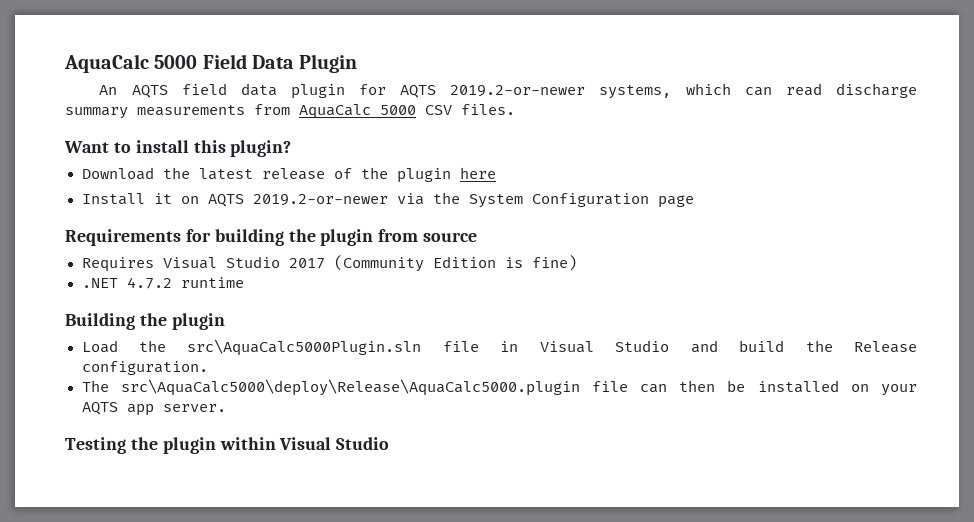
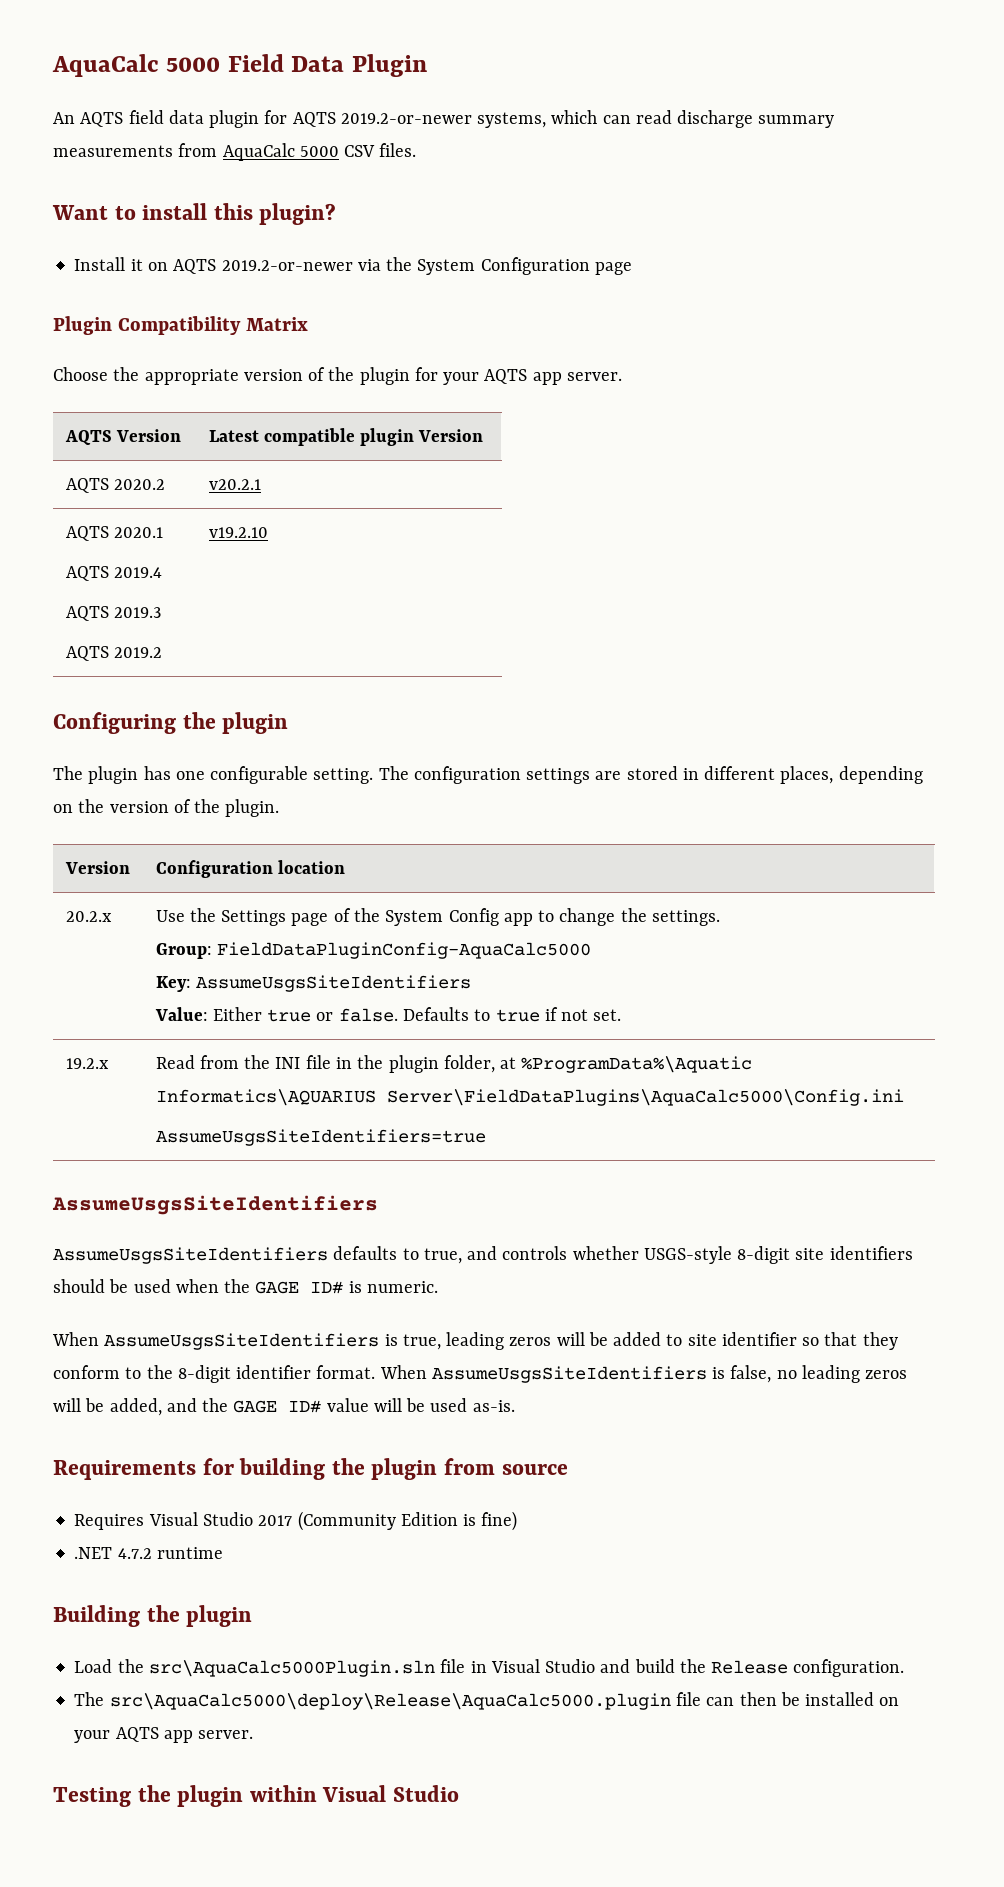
- Download the latest release of the plugin here
+ Plugin Compatibility Matrix
+ Choose the appropriate version of the plugin for your AQTS app server.
+ AQTS Version | Latest compatible plugin Version
+ AQTS 2020.2 | v20.2.1
+ AQTS 2020.1
+ AQTS 2019.4
+ AQTS 2019.3
+ AQTS 2019.2 | v19.2.10
+ Configuring the plugin
+ The plugin has one configurable setting. The configuration settings are stored in different places, depending on the version of the plugin.
+ Version | Configuration location
+ 20.2.x | Use the Settings page of the System Config app to change the settings.
+ Group: FieldDataPluginConfig-AquaCalc5000
+ Key: AssumeUsgsSiteIdentifiers
+ Value: Either true or false. Defaults to true if not set.
+ 19.2.x | Read from the INI file in the plugin folder, at %ProgramData%\Aquatic Informatics\AQUARIUS Server\FieldDataPlugins\AquaCalc5000\Config.ini
+ AssumeUsgsSiteIdentifiers=true
+ AssumeUsgsSiteIdentifiers
+ AssumeUsgsSiteIdentifiers defaults to true, and controls whether USGS-style 8-digit site identifiers should be used when the GAGE ID# is numeric.
+ When AssumeUsgsSiteIdentifiers is true, leading zeros will be added to site identifier so that they conform to the 8-digit identifier format. When AssumeUsgsSiteIdentifiers is false, no leading zeros will be added, and the GAGE ID# value will be used as-is.

